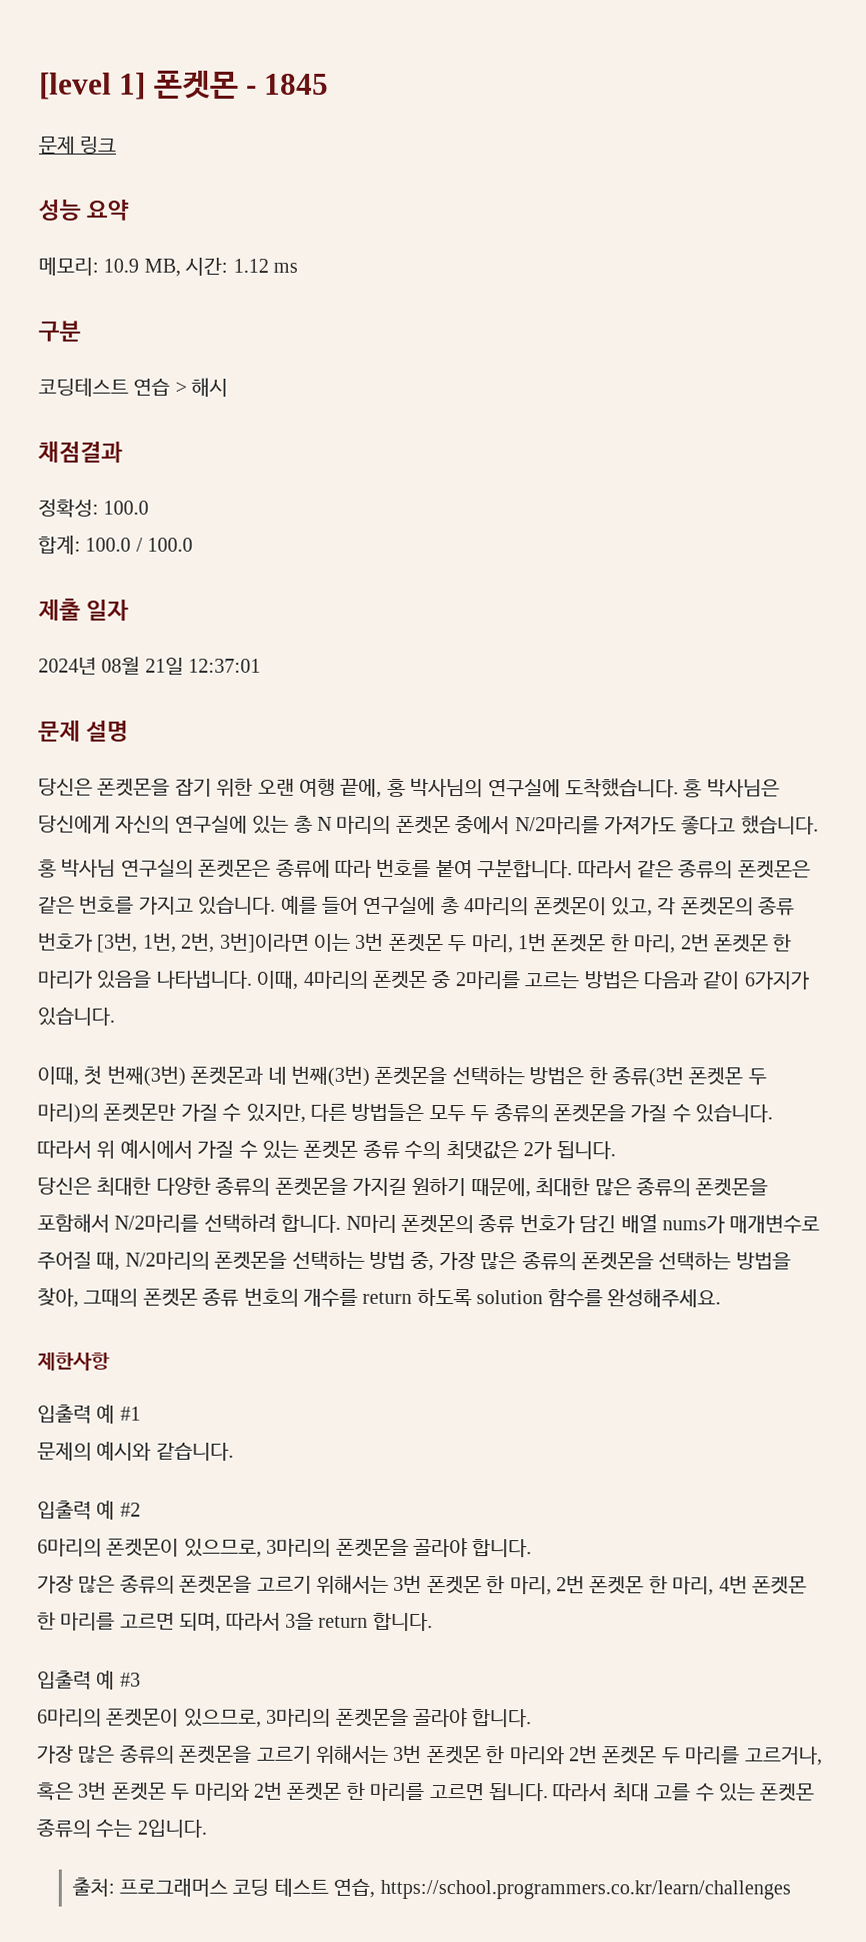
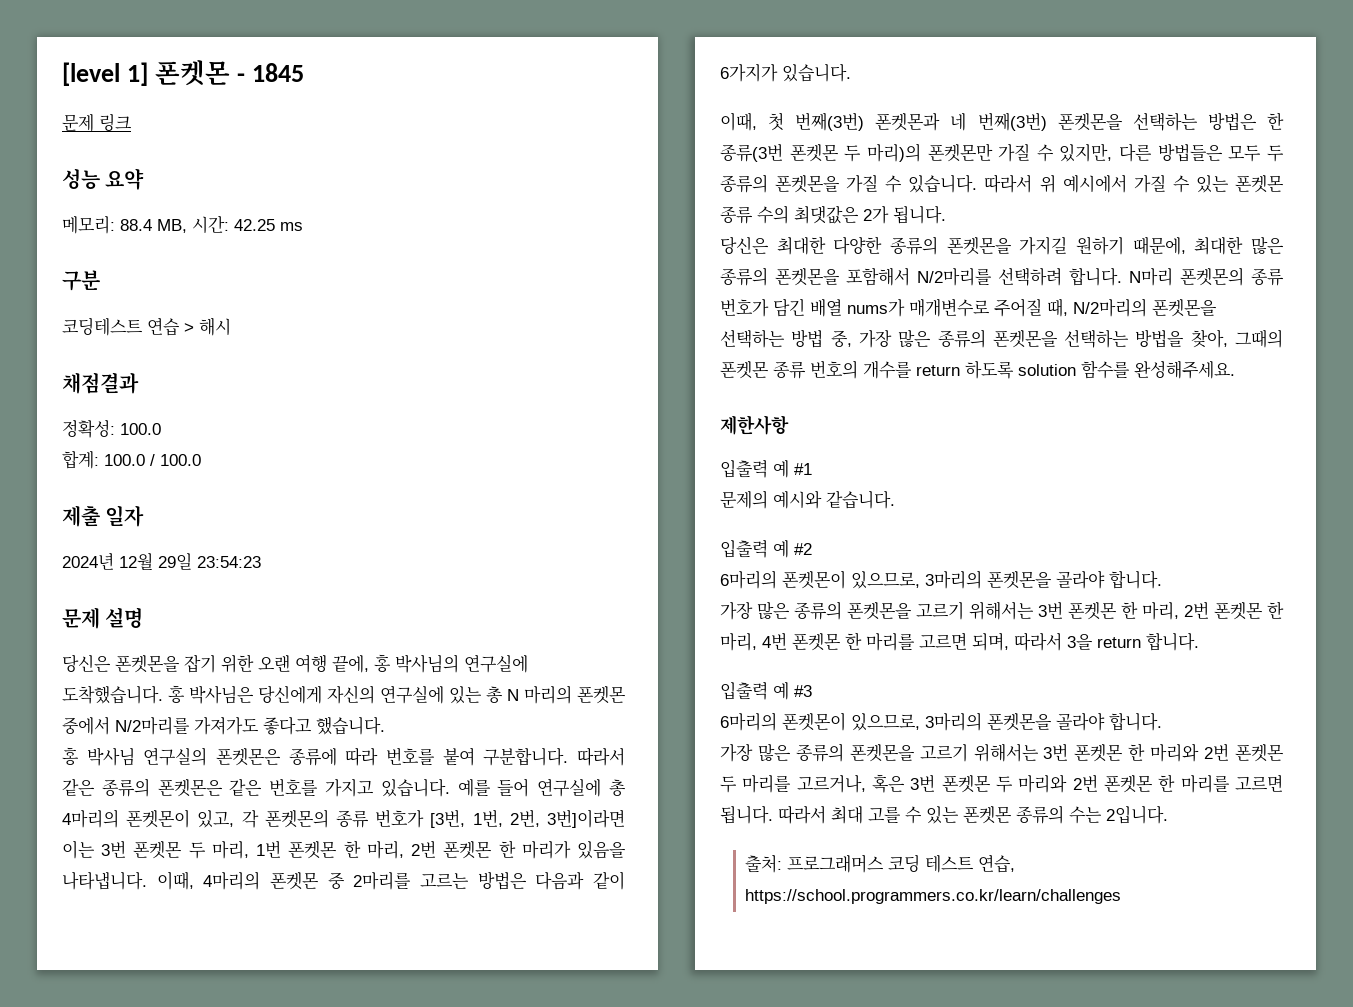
- 메모리: 10.9 MB, 시간: 1.12 ms
+ 메모리: 88.4 MB, 시간: 42.25 ms
- 2024년 08월 21일 12:37:01
+ 2024년 12월 29일 23:54:23

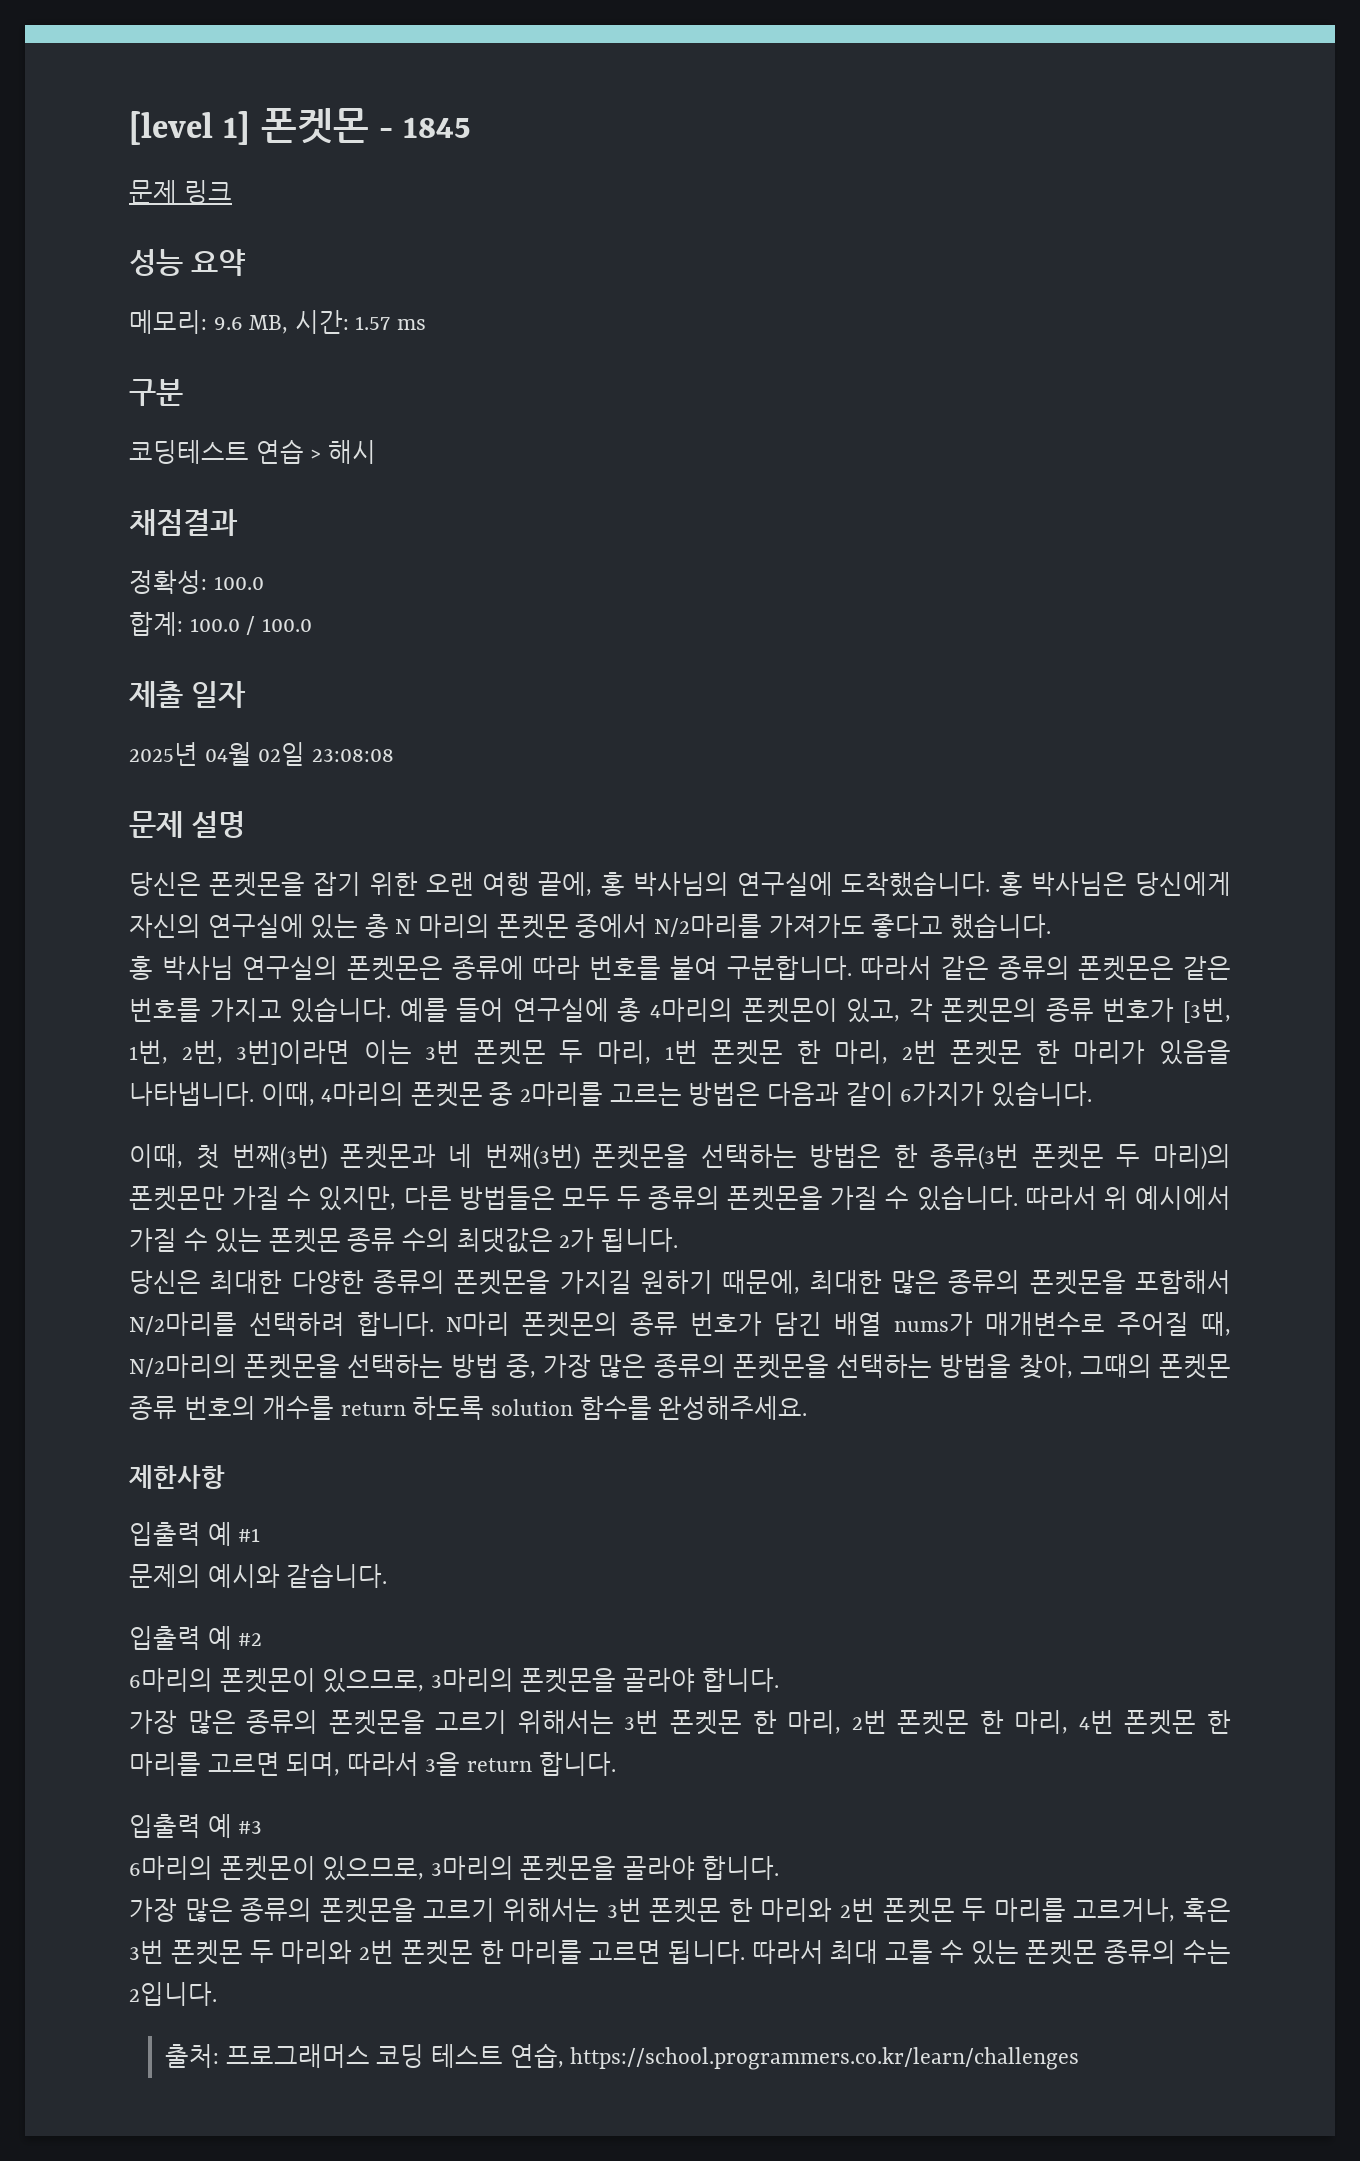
- 메모리: 88.4 MB, 시간: 42.25 ms
+ 메모리: 9.6 MB, 시간: 1.57 ms
- 2024년 12월 29일 23:54:23
+ 2025년 04월 02일 23:08:08

